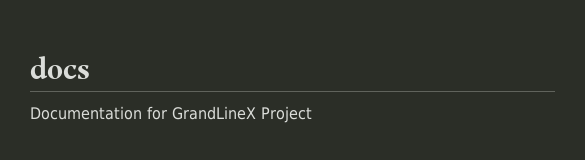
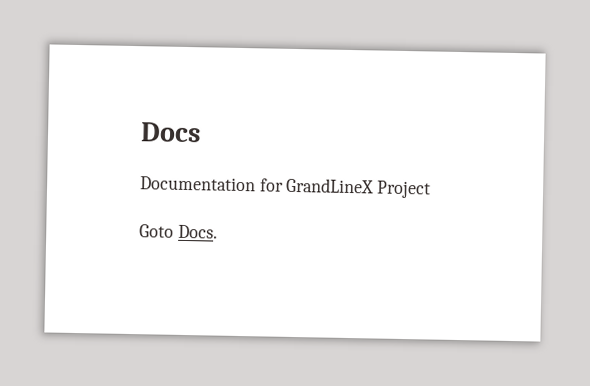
- docs
+ Docs
+ Goto Docs.

